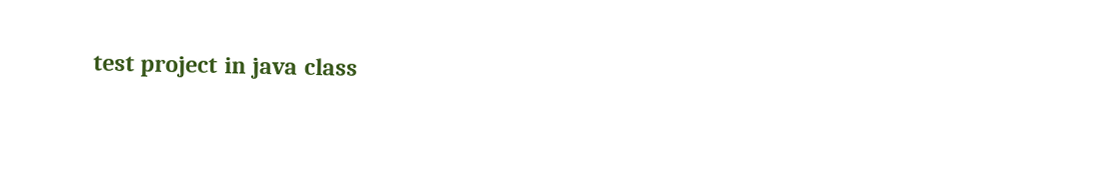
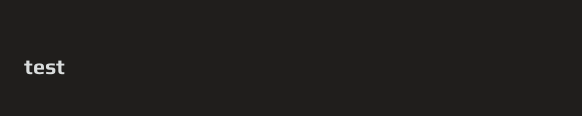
- test project in java class
+ test

